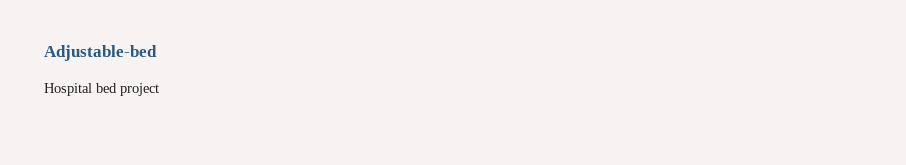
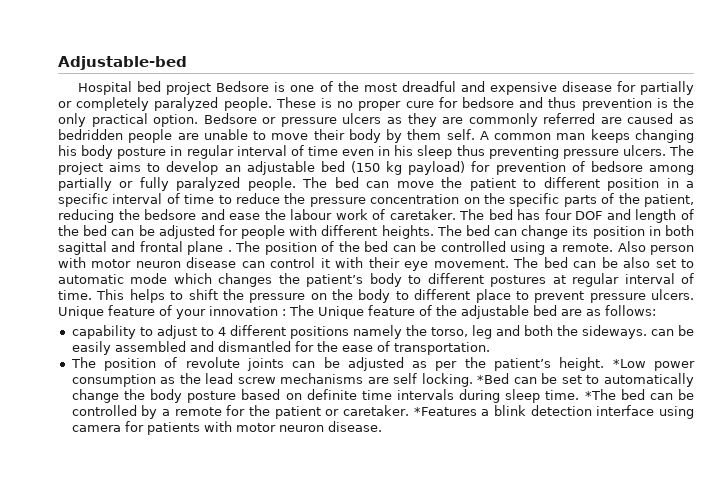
- Hospital bed project
+ Hospital bed project Bedsore is one of the most dreadful and expensive disease for partially or completely paralyzed people. These is no proper cure for bedsore and thus prevention is the only practical option. Bedsore or pressure ulcers as they are commonly referred are caused as bedridden people are unable to move their body by them self. A common man keeps changing his body posture in regular interval of time even in his sleep thus preventing pressure ulcers. The project aims to develop an adjustable bed (150 kg payload) for prevention of bedsore among partially or fully paralyzed people. The bed can move the patient to different position in a specific interval of time to reduce the pressure concentration on the specific parts of the patient, reducing the bedsore and ease the labour work of caretaker. The bed has four DOF and length of the bed can be adjusted for people with different heights. The bed can change its position in both sagittal and frontal plane . The position of the bed can be controlled using a remote. Also person with motor neuron disease can control it with their eye movement. The bed can be also set to automatic mode which changes the patient’s body to different postures at regular interval of time. This helps to shift the pressure on the body to different place to prevent pressure ulcers. Unique feature of your innovation : The Unique feature of the adjustable bed are as follows:
+ capability to adjust to 4 different positions namely the torso, leg and both the sideways. can be easily assembled and dismantled for the ease of transportation.
+ The position of revolute joints can be adjusted as per the patient’s height. *Low power consumption as the lead screw mechanisms are self locking. *Bed can be set to automatically change the body posture based on definite time intervals during sleep time. *The bed can be controlled by a remote for the patient or caretaker. *Features a blink detection interface using camera for patients with motor neuron disease.

